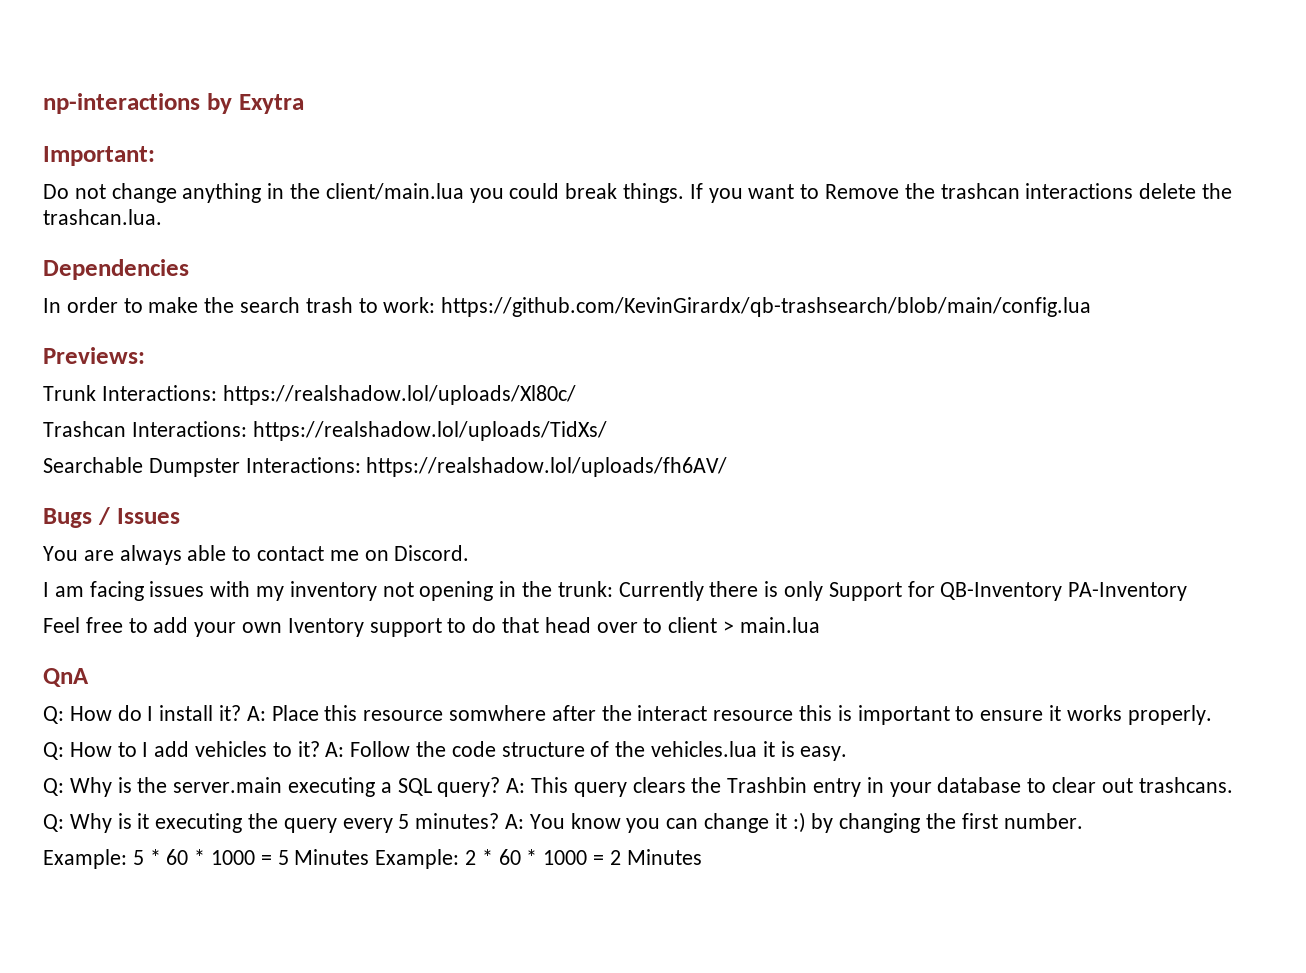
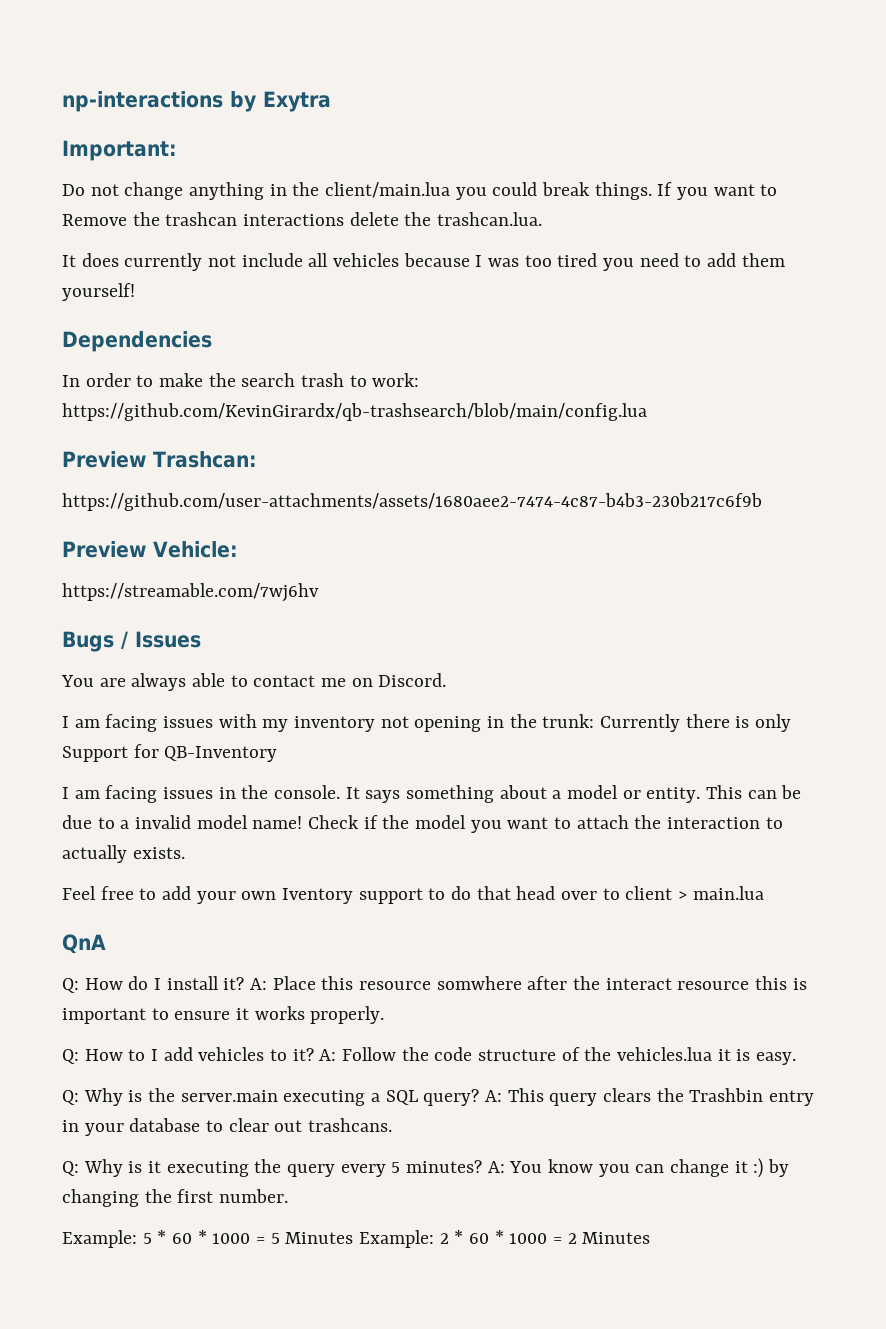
+ It does currently not include all vehicles because I was too tired you need to add them yourself!
- Previews:
- Trunk Interactions: https://realshadow.lol/uploads/Xl80c/
- Trashcan Interactions: https://realshadow.lol/uploads/TidXs/
- Searchable Dumpster Interactions: https://realshadow.lol/uploads/fh6AV/
+ Preview Trashcan:
+ https://github.com/user-attachments/assets/1680aee2-7474-4c87-b4b3-230b217c6f9b
+ Preview Vehicle:
+ https://streamable.com/7wj6hv
- I am facing issues with my inventory not opening in the trunk: Currently there is only Support for QB-Inventory PA-Inventory
+ I am facing issues with my inventory not opening in the trunk: Currently there is only Support for QB-Inventory
+ I am facing issues in the console. It says something about a model or entity. This can be due to a invalid model name! Check if the model you want to attach the interaction to actually exists.

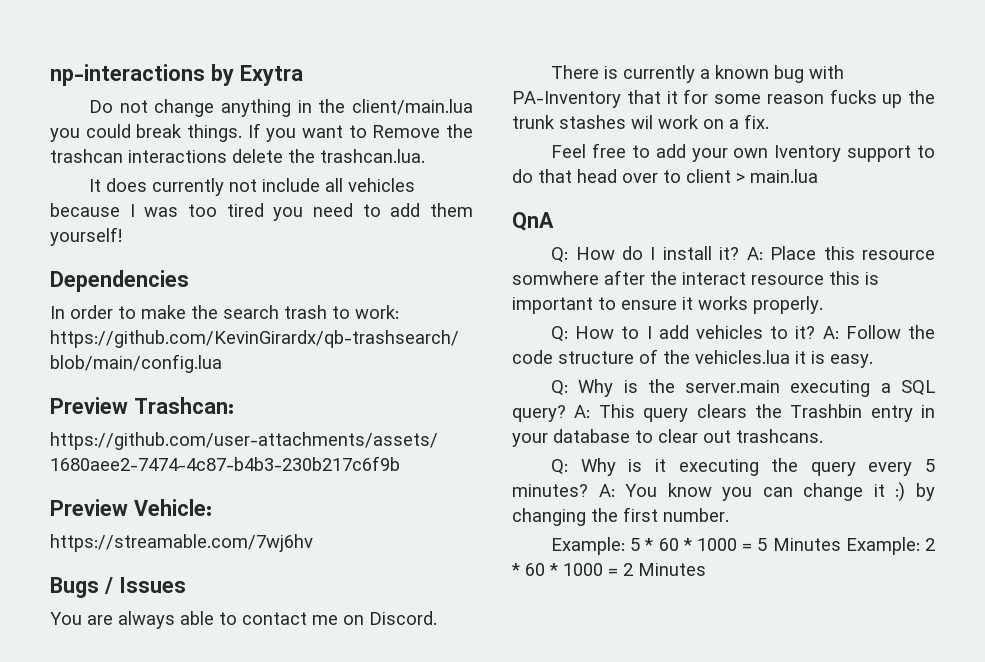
- Important:
- I am facing issues with my inventory not opening in the trunk: Currently there is only Support for QB-Inventory
- I am facing issues in the console. It says something about a model or entity. This can be due to a invalid model name! Check if the model you want to attach the interaction to actually exists.
+ There is currently a known bug with PA-Inventory that it for some reason fucks up the trunk stashes wil work on a fix.

